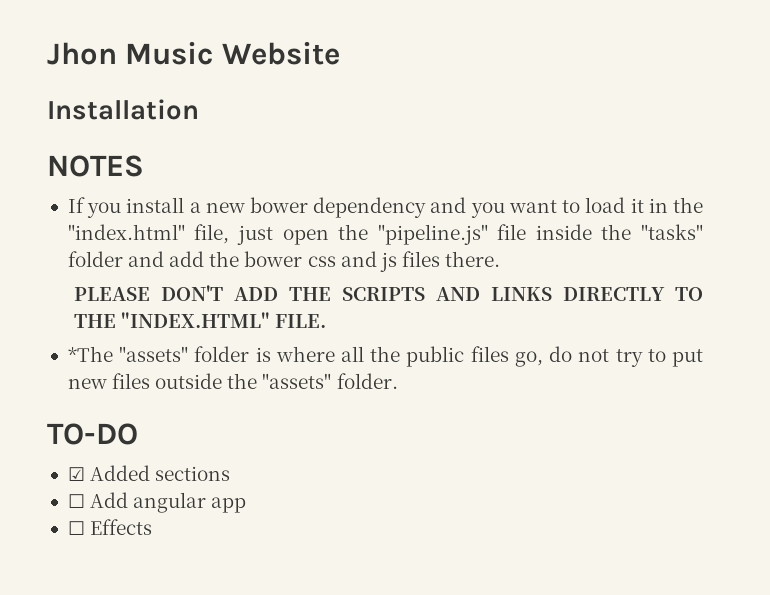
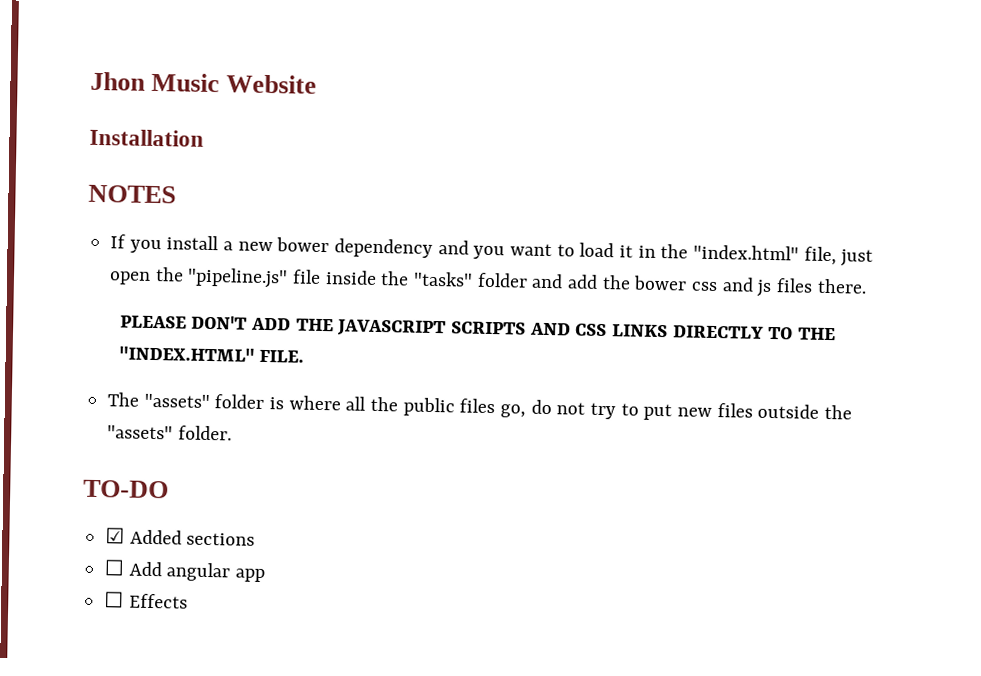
- PLEASE DON'T ADD THE SCRIPTS AND LINKS DIRECTLY TO THE "INDEX.HTML" FILE.
+ PLEASE DON'T ADD THE JAVASCRIPT SCRIPTS AND CSS LINKS DIRECTLY TO THE "INDEX.HTML" FILE.
- *The "assets" folder is where all the public files go, do not try to put new files outside the "assets" folder.
+ The "assets" folder is where all the public files go, do not try to put new files outside the "assets" folder.

